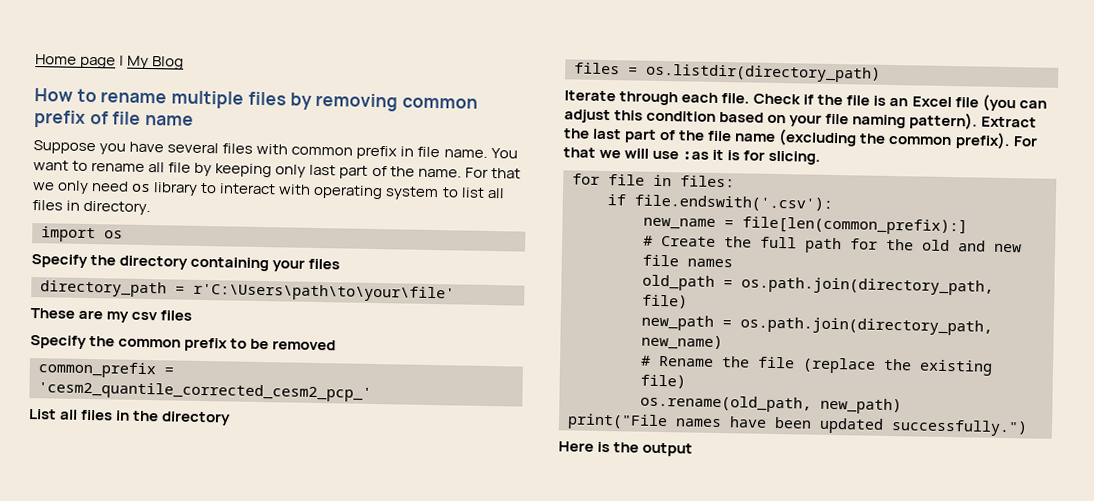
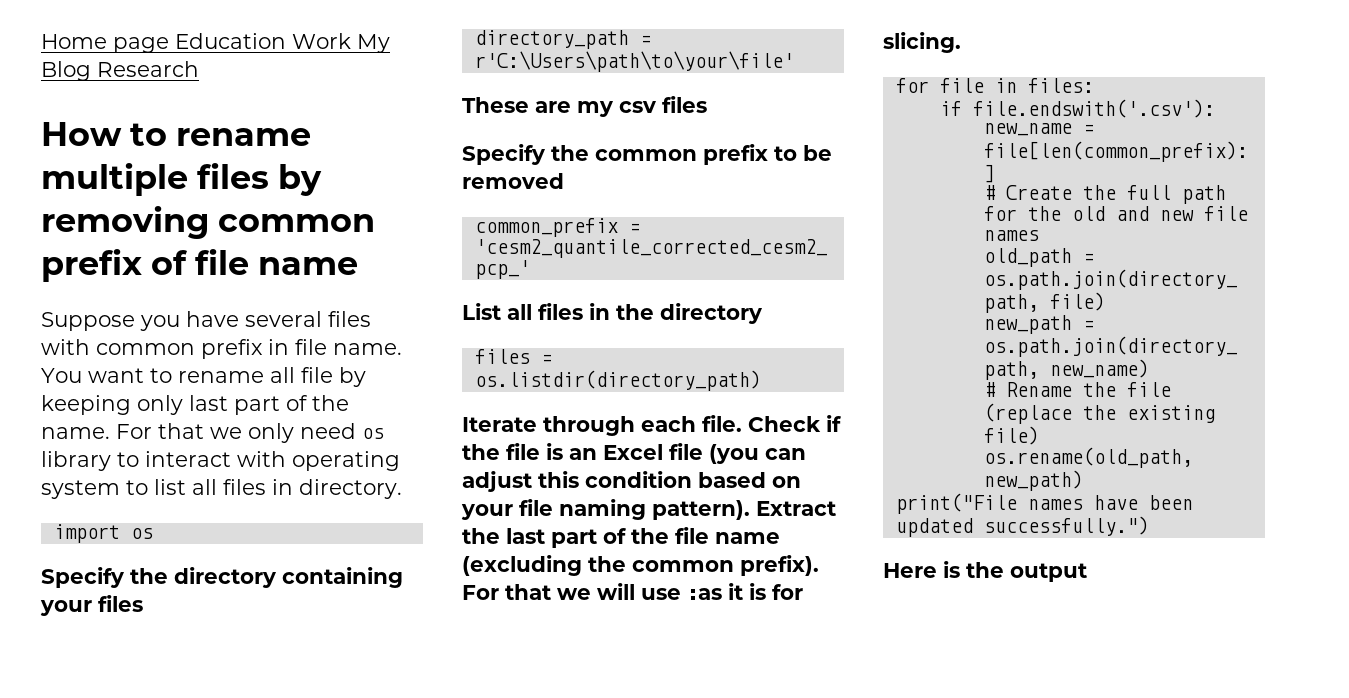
- Home page | My Blog
+ Home page Education Work My Blog Research

